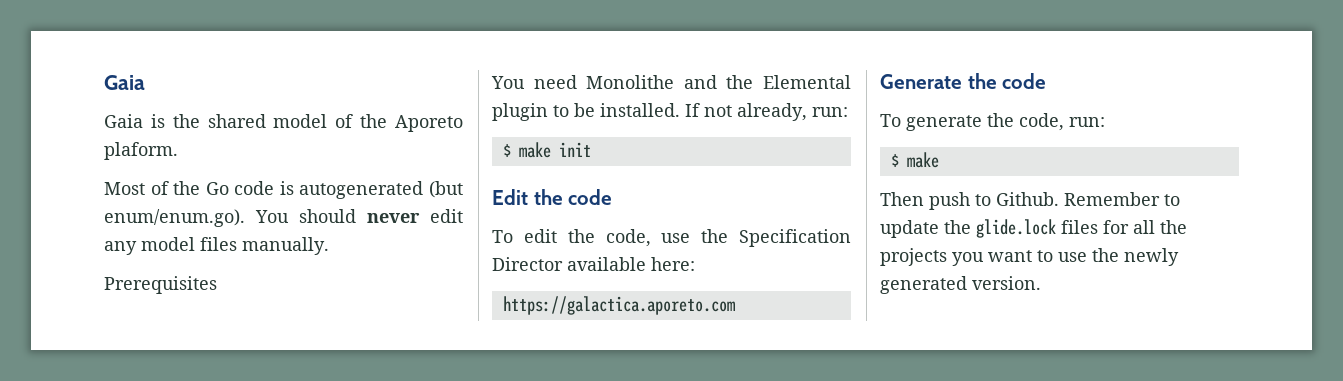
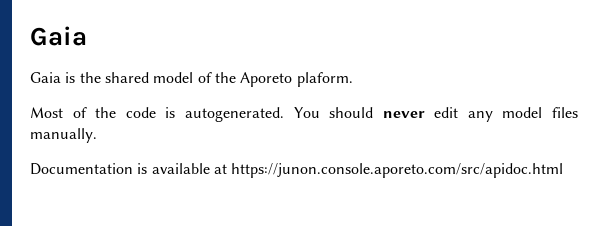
- Most of the Go code is autogenerated (but enum/enum.go). You should never edit any model files manually.
+ Most of the code is autogenerated. You should never edit any model files manually.
- Prerequisites
- You need Monolithe and the Elemental plugin to be installed. If not already, run:
- $ make init
- Edit the code
- To edit the code, use the Specification Director available here:
- https://galactica.aporeto.com
- Generate the code
- To generate the code, run:
- $ make
- Then push to Github. Remember to update the glide.lock files for all the projects you want to use the newly generated version.
+ Documentation is available at https://junon.console.aporeto.com/src/apidoc.html

